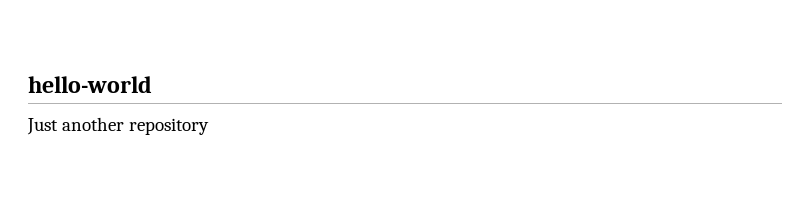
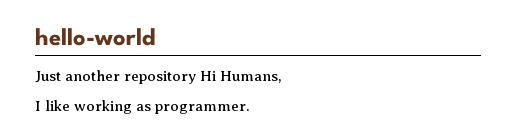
- Just another repository
+ Just another repository Hi Humans,
+ I like working as programmer.

